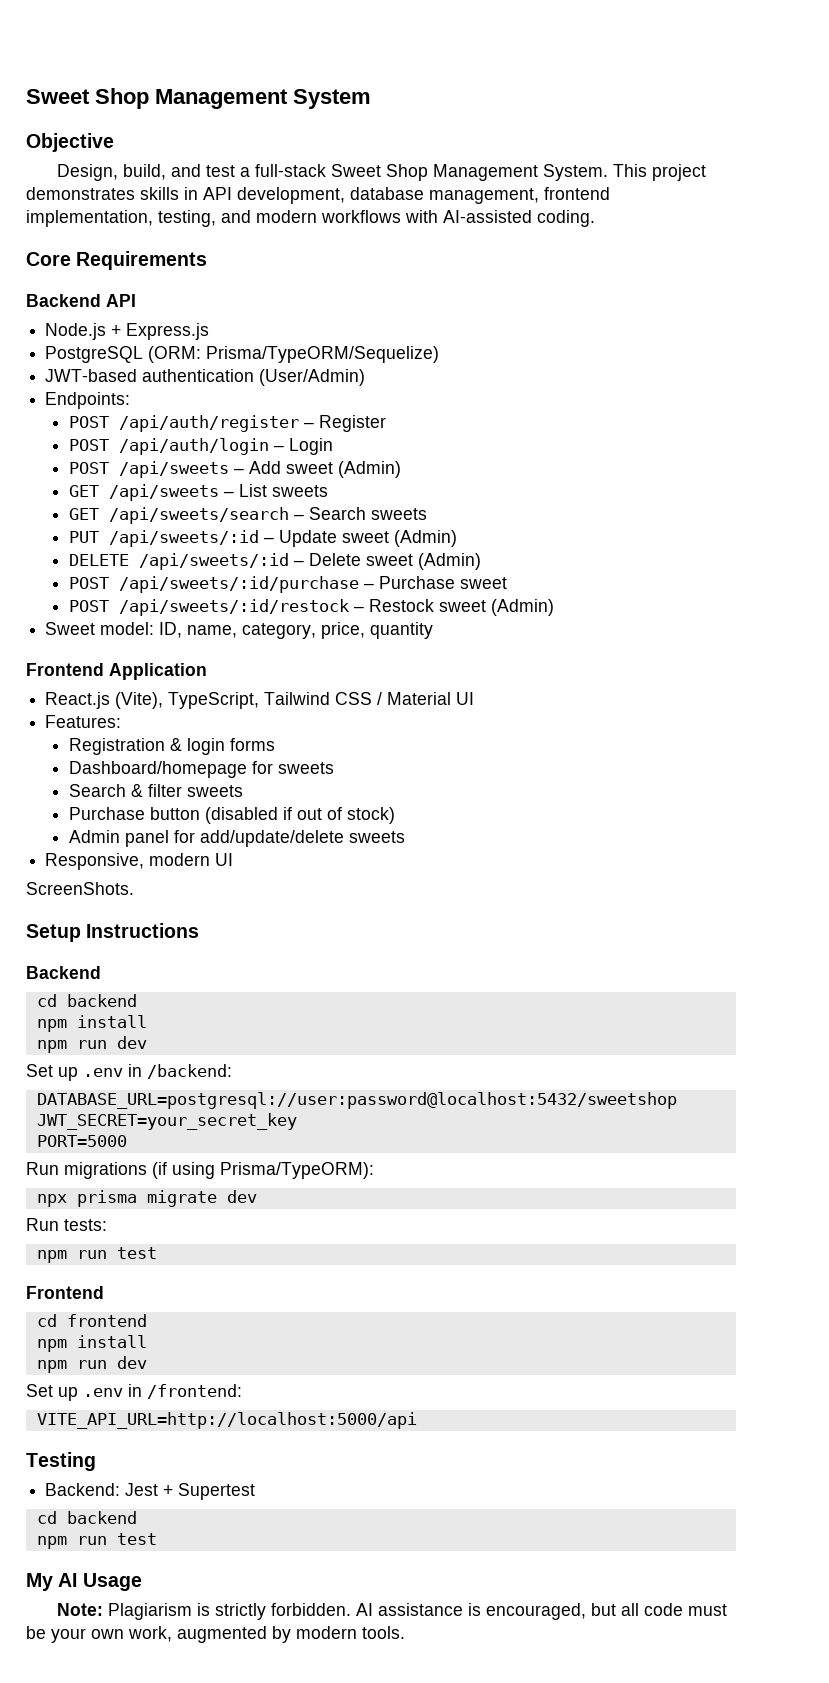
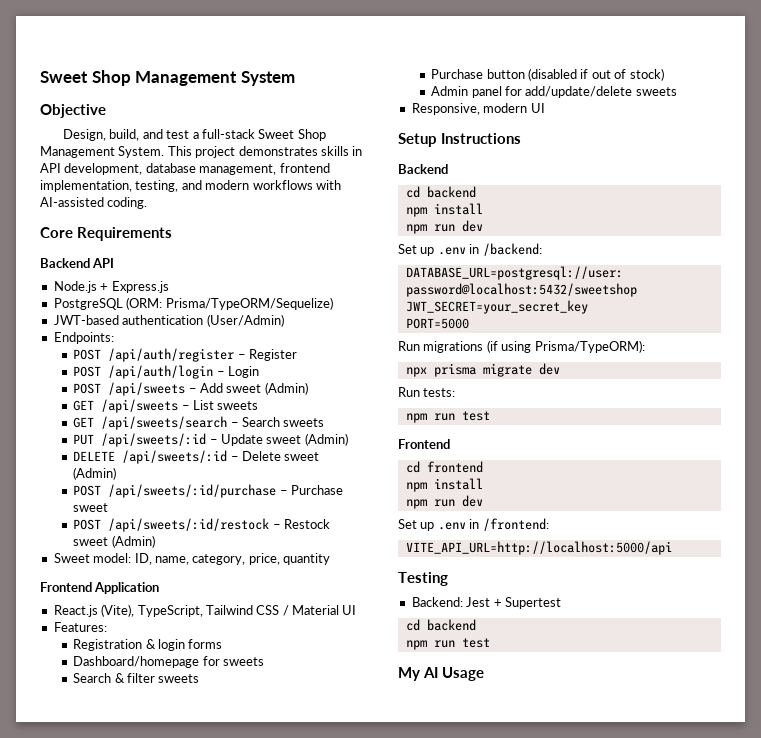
- ScreenShots.
- Note: Plagiarism is strictly forbidden. AI assistance is encouraged, but all code must be your own work, augmented by modern tools.

